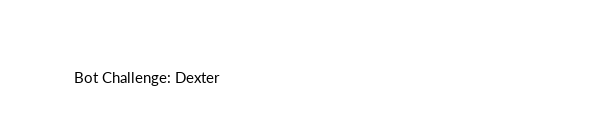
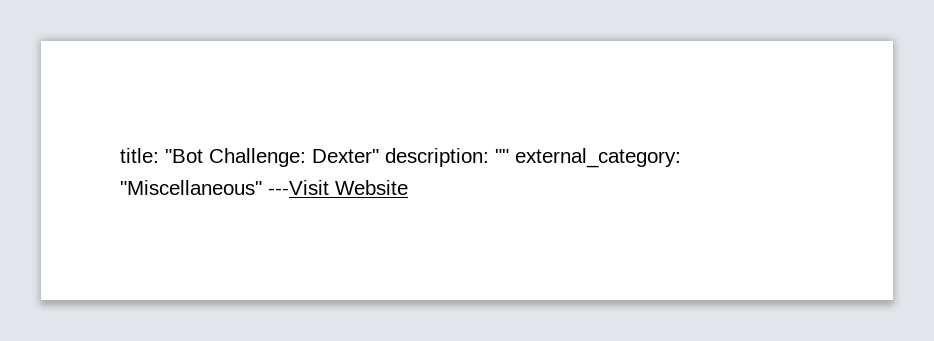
- Bot Challenge: Dexter
+ title: "Bot Challenge: Dexter" description: "" external_category: "Miscellaneous" ---Visit Website

